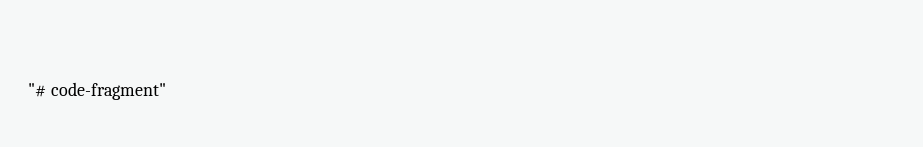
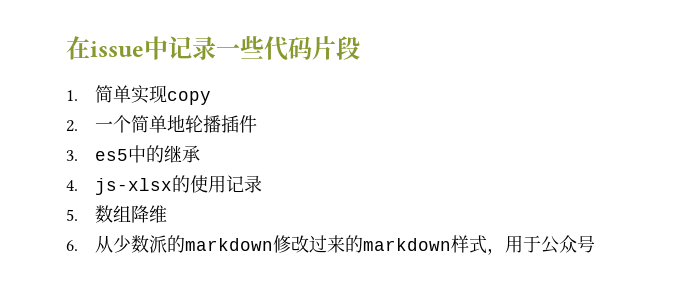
- "# code-fragment"
+ 在issue中记录一些代码片段
+ 1.简单实现copy
+ 2.一个简单地轮播插件
+ 3. es5中的继承
+ 4. js-xlsx的使用记录
+ 5.数组降维
+ 6.从少数派的markdown修改过来的markdown样式，用于公众号

